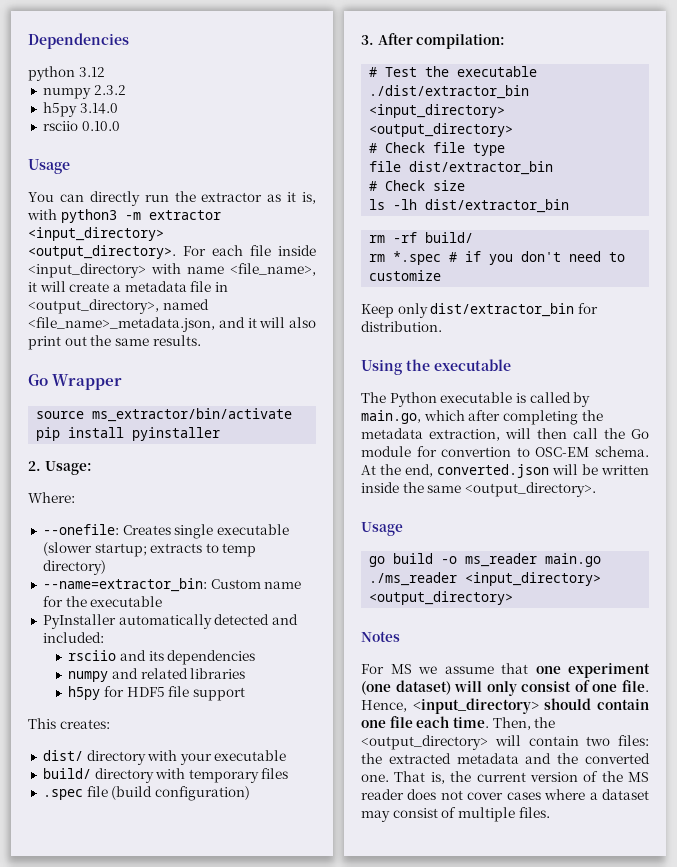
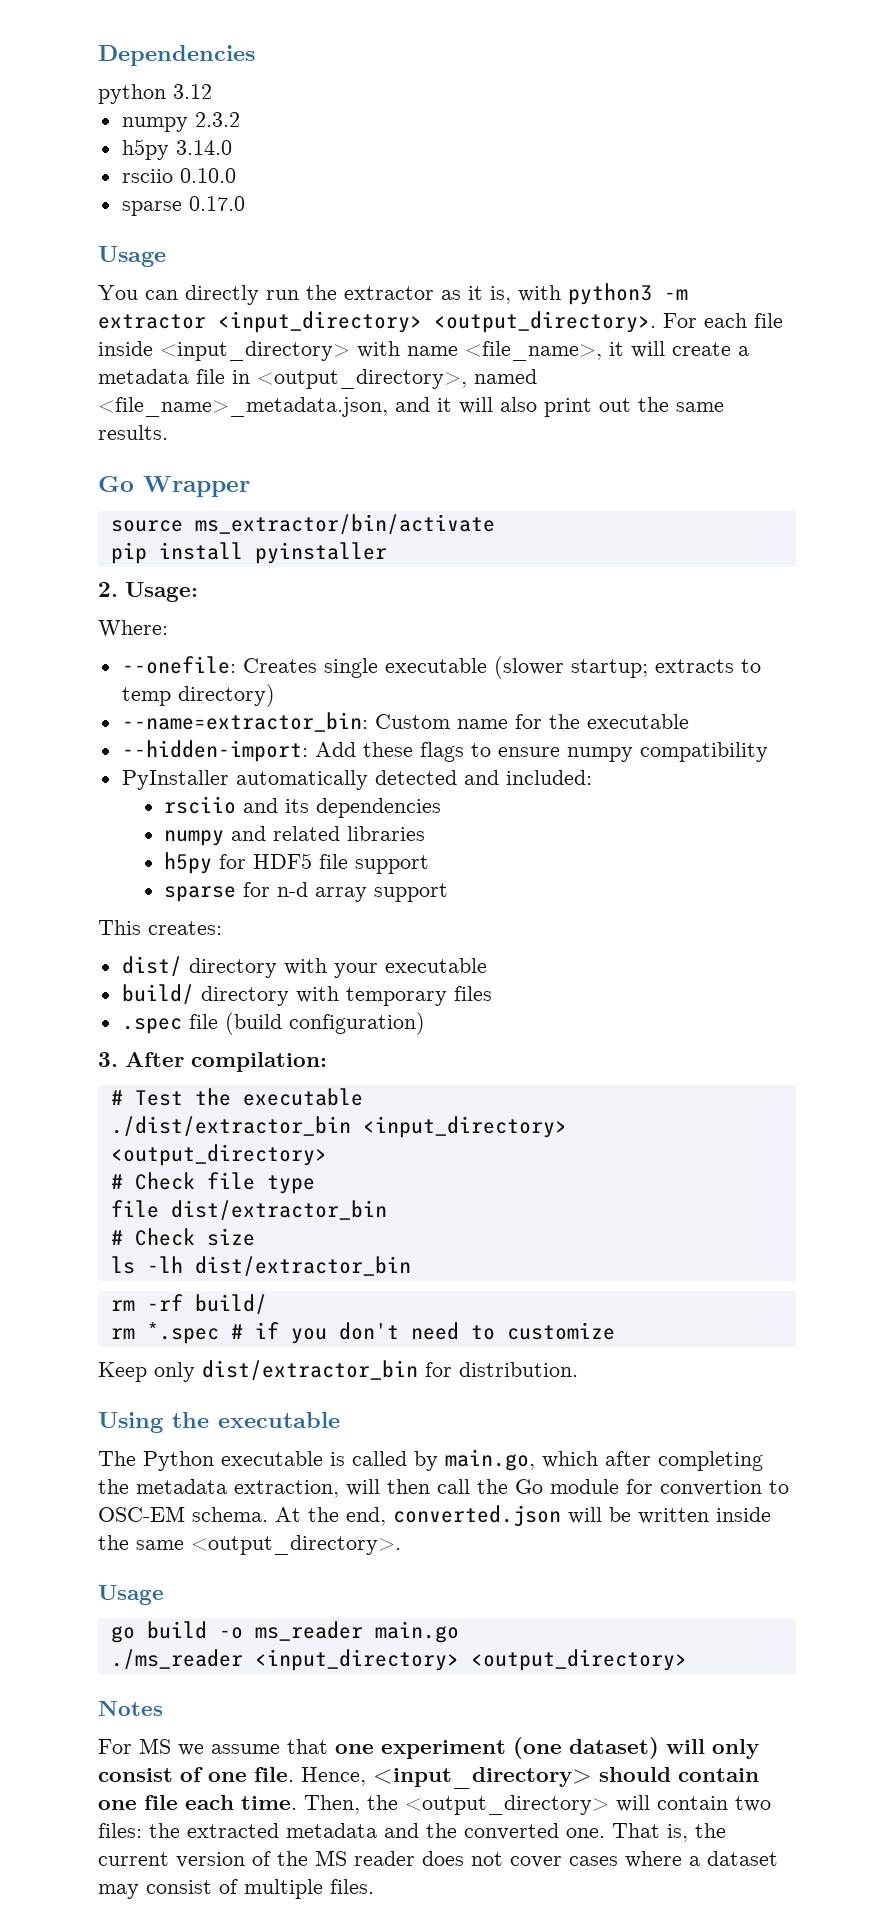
+ sparse 0.17.0
+ --hidden-import: Add these flags to ensure numpy compatibility
+ sparse for n-d array support

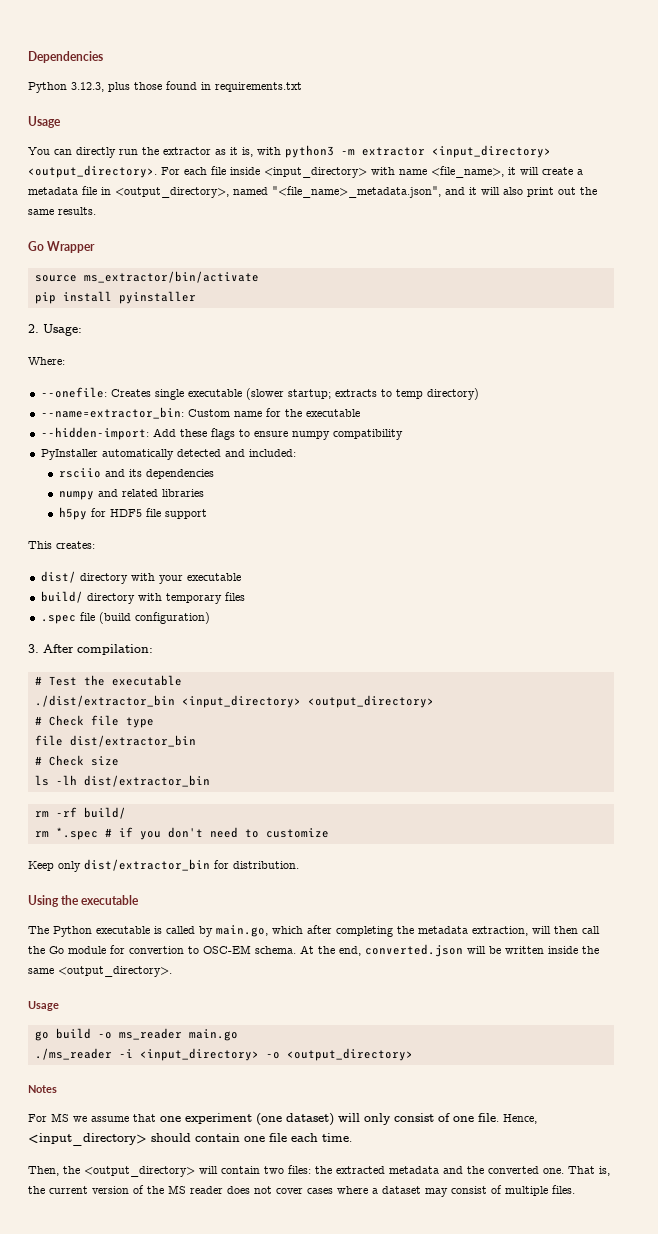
- python 3.12
- numpy 2.3.2
- h5py 3.14.0
- rsciio 0.10.0
- sparse 0.17.0
+ Python 3.12.3, plus those found in requirements.txt
- For each file inside <input_directory> with name <file_name>, it will create a metadata file in <output_directory>, named <file_name>_metadata.json, and it will also print out the same results.
+ For each file inside <input_directory> with name <file_name>, it will create a metadata file in <output_directory>, named "<file_name>_metadata.json", and it will also print out the same results.
- sparse for n-d array support
- ./ms_reader <input_directory> <output_directory>
+ ./ms_reader -i <input_directory> -o <output_directory>
- Hence, <input_directory> should contain one file each time. Then, the <output_directory> will contain two files: the extracted metadata and the converted one.
+ Hence, <input_directory> should contain one file each time.
+ Then, the <output_directory> will contain two files: the extracted metadata and the converted one.

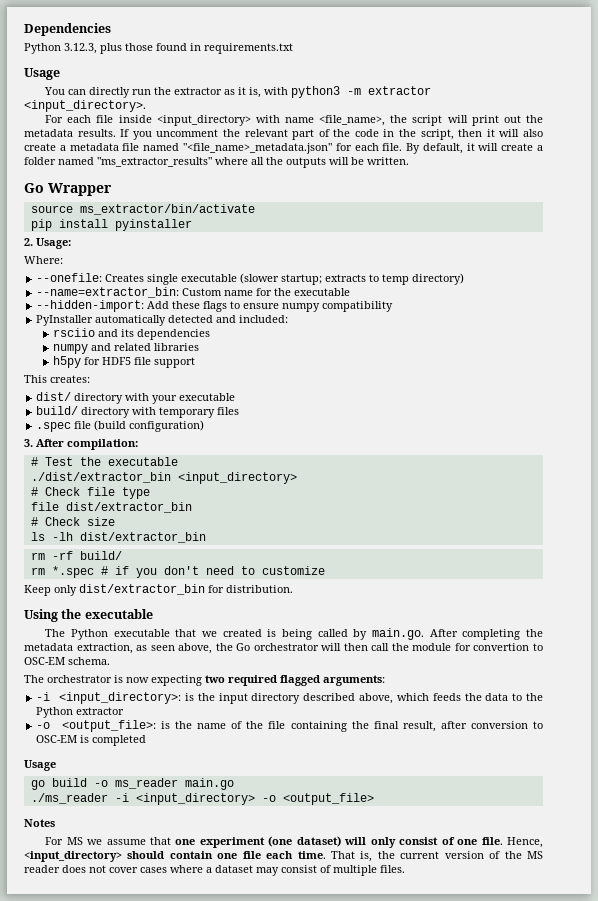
- You can directly run the extractor as it is, with python3 -m extractor <input_directory> <output_directory>. For each file inside <input_directory> with name <file_name>, it will create a metadata file in <output_directory>, named "<file_name>_metadata.json", and it will also print out the same results.
+ You can directly run the extractor as it is, with python3 -m extractor <input_directory>.
+ For each file inside <input_directory> with name <file_name>, the script will print out the metadata results. If you uncomment the relevant part of the code in the script, then it will also create a metadata file named "<file_name>_metadata.json" for each file. By default, it will create a folder named "ms_extractor_results" where all the outputs will be written.
- ./dist/extractor_bin <input_directory> <output_directory>
+ ./dist/extractor_bin <input_directory>
- The Python executable is called by main.go, which after completing the metadata extraction, will then call the Go module for convertion to OSC-EM schema. At the end, converted.json will be written inside the same <output_directory>.
+ The Python executable that we created is being called by main.go. After completing the metadata extraction, as seen above, the Go orchestrator will then call the module for convertion to OSC-EM schema.
+ The orchestrator is now expecting two required flagged arguments:
+ -i <input_directory>: is the input directory described above, which feeds the data to the Python extractor
+ -o <output_file>: is the name of the file containing the final result, after conversion to OSC-EM is completed
- ./ms_reader -i <input_directory> -o <output_directory>
+ ./ms_reader -i <input_directory> -o <output_file>
- Hence, <input_directory> should contain one file each time.
- Then, the <output_directory> will contain two files: the extracted metadata and the converted one. That is, the current version of the MS reader does not cover cases where a dataset may consist of multiple files.
+ Hence, <input_directory> should contain one file each time. That is, the current version of the MS reader does not cover cases where a dataset may consist of multiple files.

